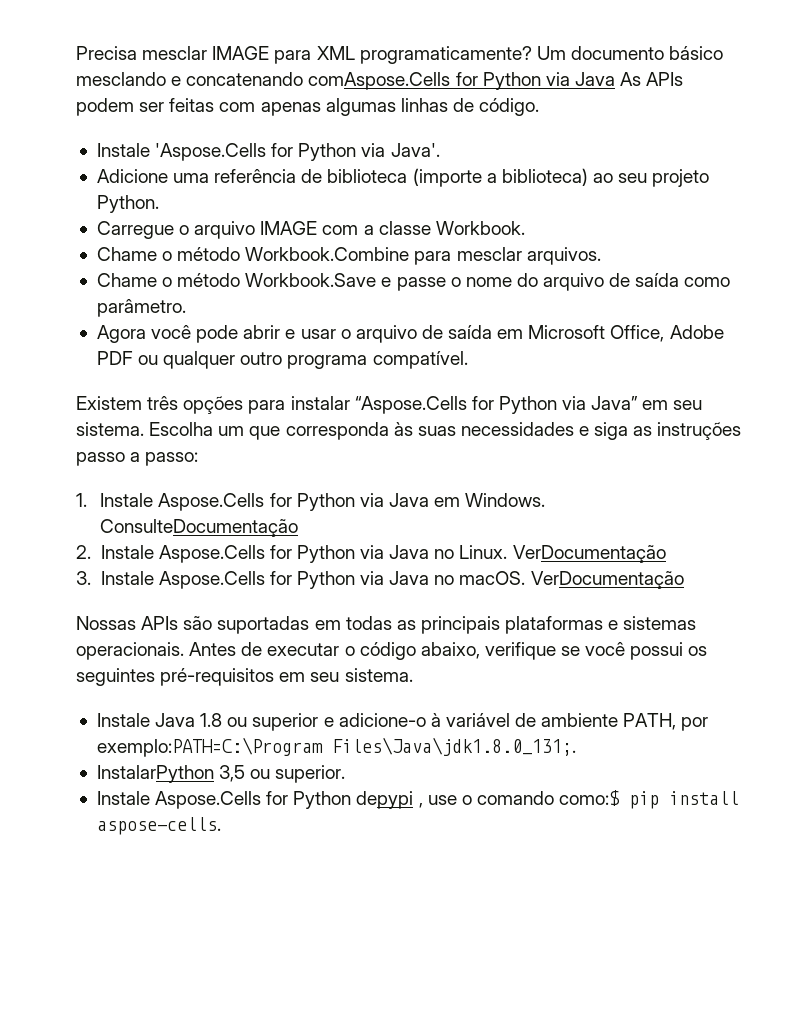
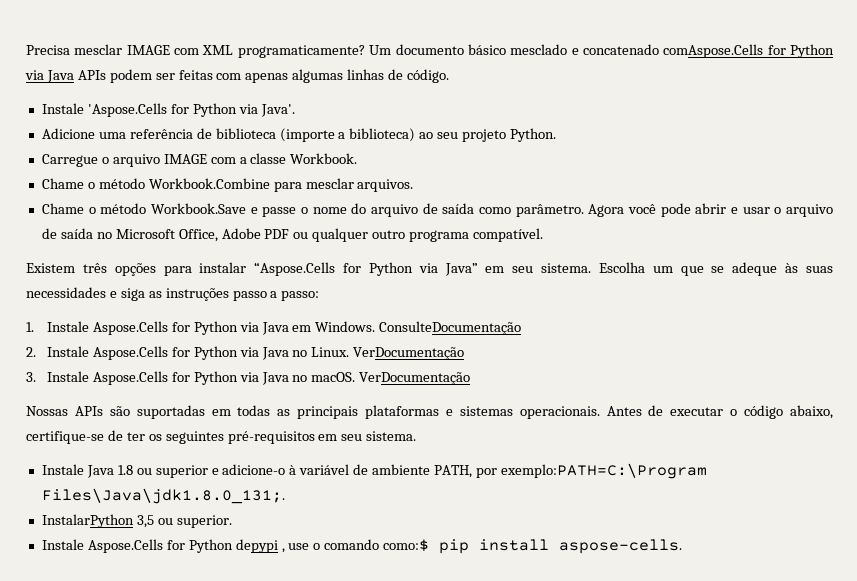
- Precisa mesclar IMAGE para XML programaticamente?
+ Precisa mesclar IMAGE com XML programaticamente?
- Um documento básico mesclando e concatenando comAspose.Cells for Python via Java As APIs podem ser feitas com apenas algumas linhas de código.
+ Um documento básico mesclado e concatenado comAspose.Cells for Python via Java APIs podem ser feitas com apenas algumas linhas de código.
- Chame o método Workbook.Save e passe o nome do arquivo de saída como parâmetro.
- Agora você pode abrir e usar o arquivo de saída em Microsoft Office, Adobe PDF ou qualquer outro programa compatível.
+ Chame o método Workbook.Save e passe o nome do arquivo de saída como parâmetro. Agora você pode abrir e usar o arquivo de saída no Microsoft Office, Adobe PDF ou qualquer outro programa compatível.
- Escolha um que corresponda às suas necessidades e siga as instruções passo a passo:
+ Escolha um que se adeque às suas necessidades e siga as instruções passo a passo:
- Antes de executar o código abaixo, verifique se você possui os seguintes pré-requisitos em seu sistema.
+ Antes de executar o código abaixo, certifique-se de ter os seguintes pré-requisitos em seu sistema.

